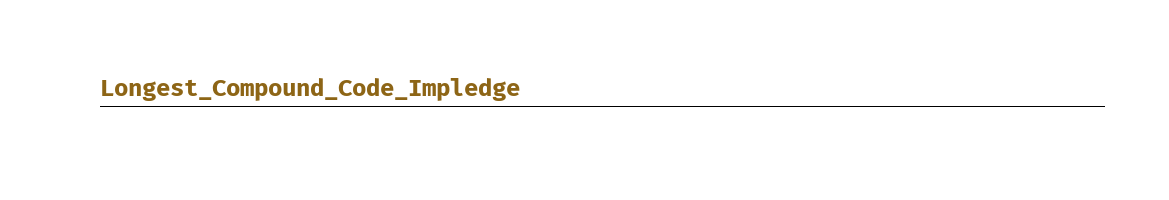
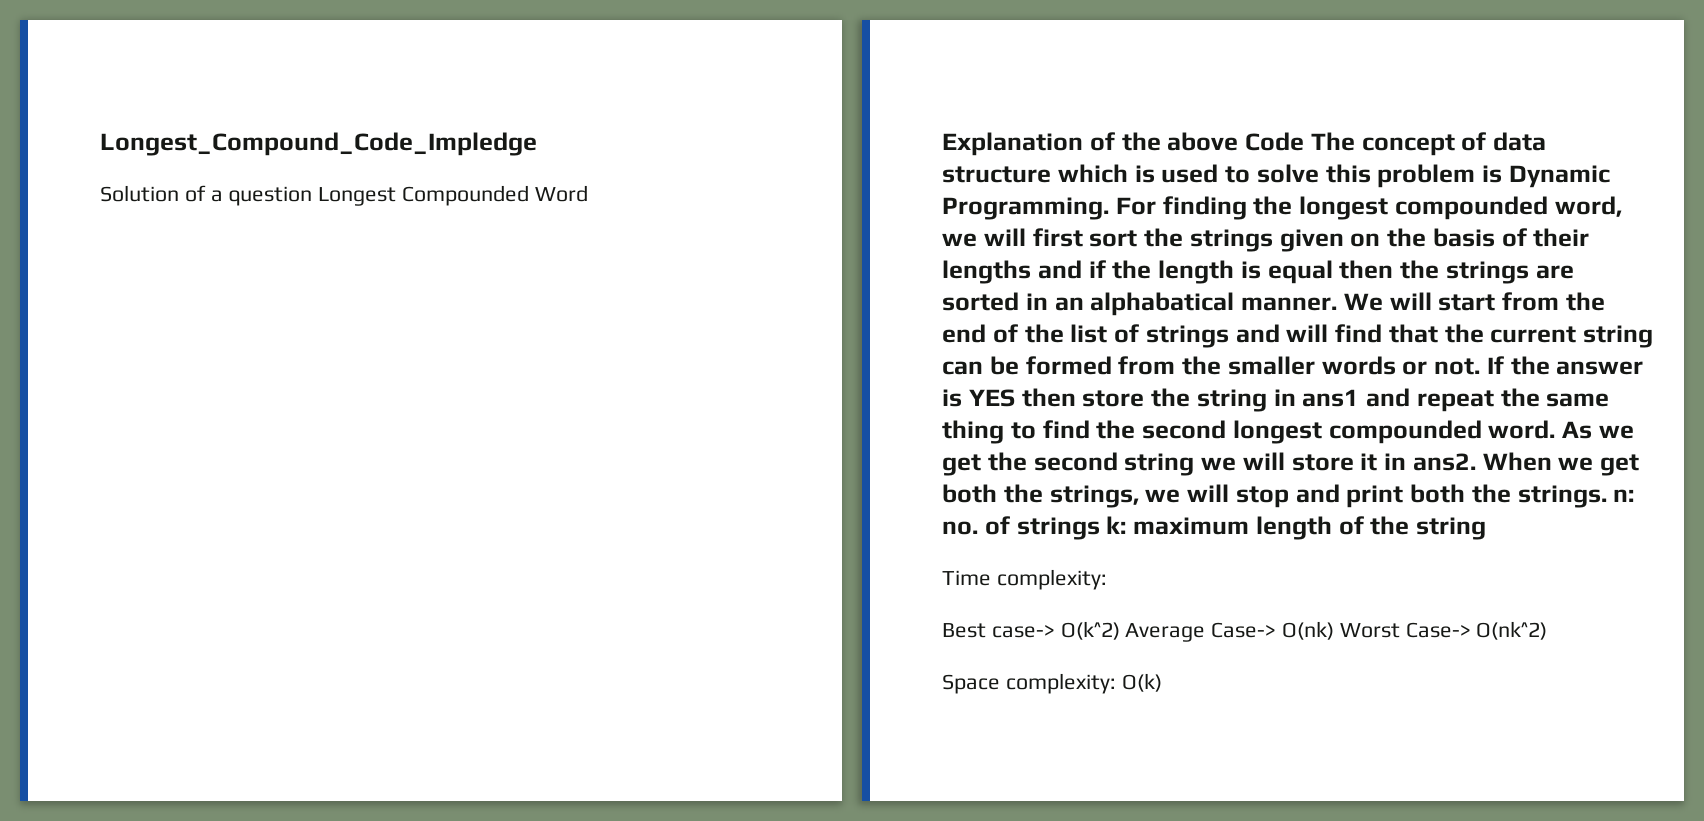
+ Solution of a question Longest Compounded Word
+ Explanation of the above Code The concept of data structure which is used to solve this problem is Dynamic Programming. For finding the longest compounded word, we will first sort the strings given on the basis of their lengths and if the length is equal then the strings are sorted in an alphabatical manner. We will start from the end of the list of strings and will find that the current string can be formed from the smaller words or not. If the answer is YES then store the string in ans1 and repeat the same thing to find the second longest compounded word. As we get the second string we will store it in ans2. When we get both the strings, we will stop and print both the strings. n: no. of strings k: maximum length of the string
+ Time complexity:
+ Best case-> O(k^2) Average Case-> O(nk) Worst Case-> O(nk^2)
+ Space complexity: O(k)

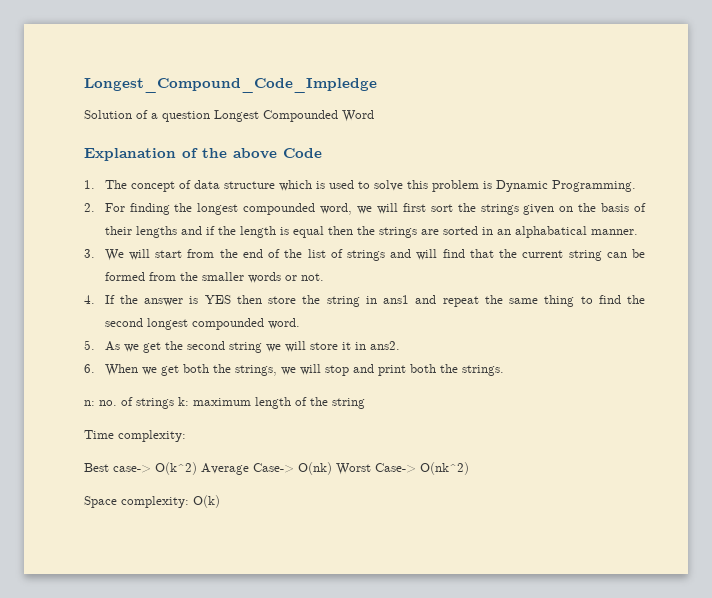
- Explanation of the above Code The concept of data structure which is used to solve this problem is Dynamic Programming. For finding the longest compounded word, we will first sort the strings given on the basis of their lengths and if the length is equal then the strings are sorted in an alphabatical manner. We will start from the end of the list of strings and will find that the current string can be formed from the smaller words or not. If the answer is YES then store the string in ans1 and repeat the same thing to find the second longest compounded word. As we get the second string we will store it in ans2. When we get both the strings, we will stop and print both the strings. n:
+ Explanation of the above Code
+ 1. The concept of data structure which is used to solve this problem is Dynamic Programming.
+ 2. For finding the longest compounded word, we will first sort the strings given on the basis of their lengths and if the length is equal then the strings are sorted in an alphabatical manner.
+ 3. We will start from the end of the list of strings and will find that the current string can be formed from the smaller words or not.
+ 4. If the answer is YES then store the string in ans1 and repeat the same thing to find the second longest compounded word.
+ 5. As we get the second string we will store it in ans2.
+ 6. When we get both the strings, we will stop and print both the strings.
+ n:

